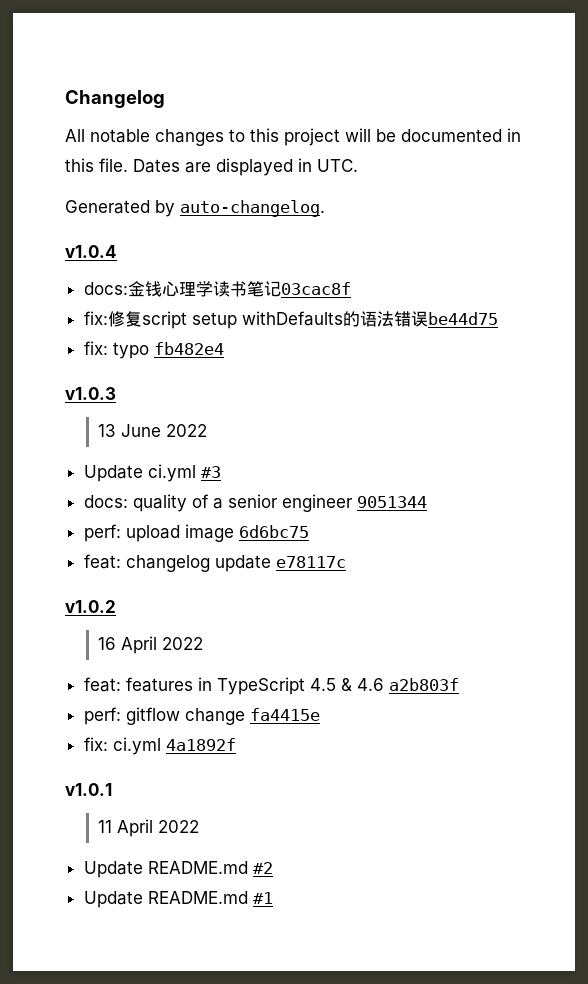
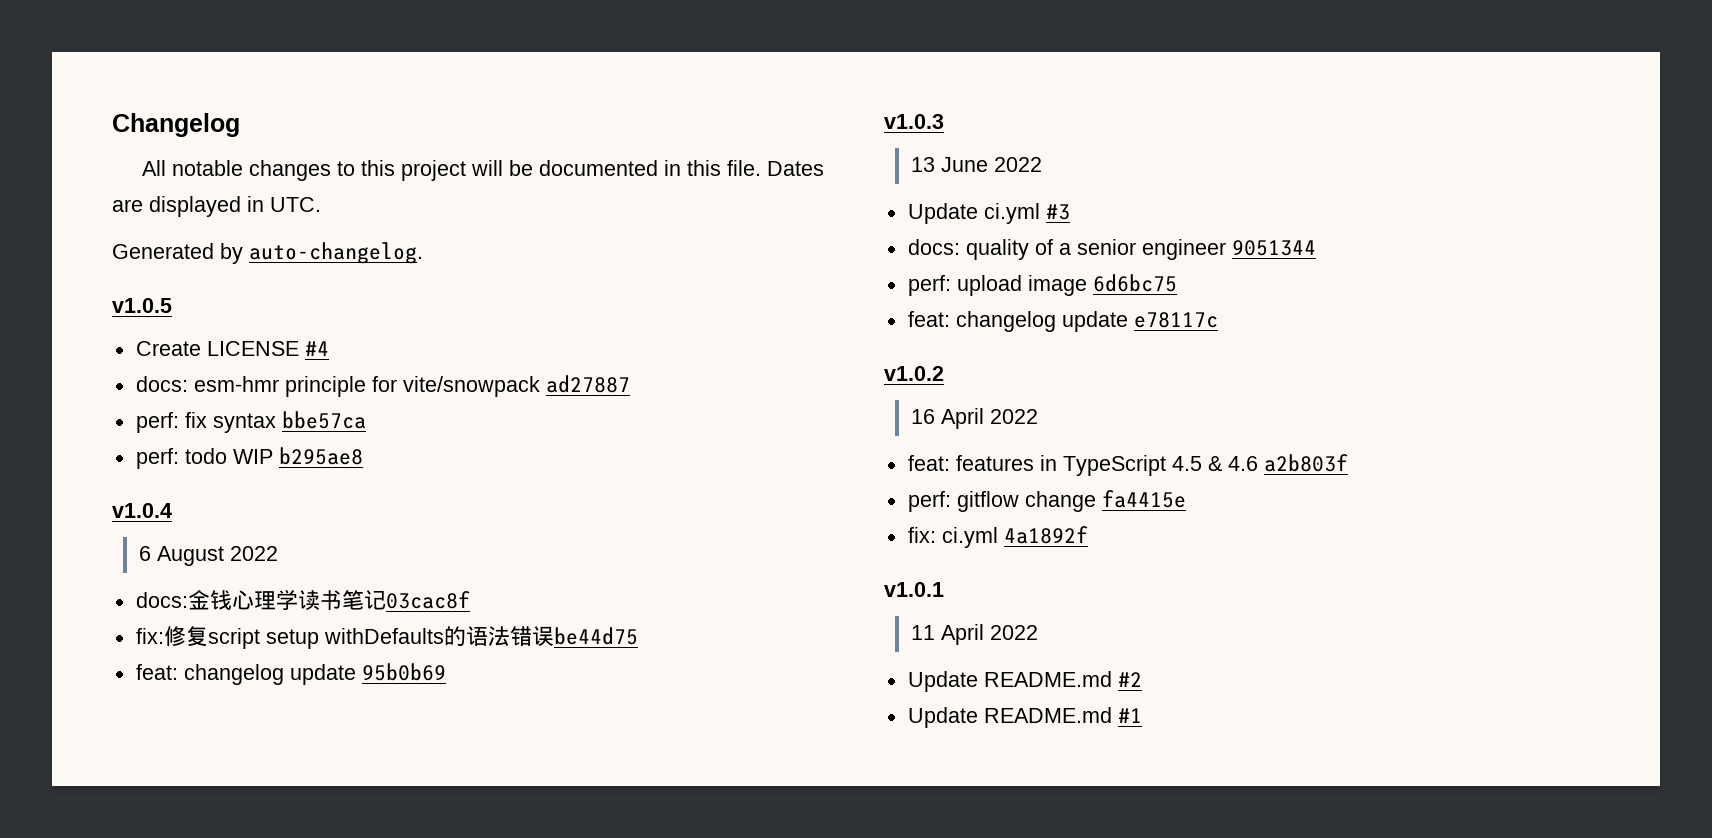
+ v1.0.5
+ Create LICENSE #4
+ docs: esm-hmr principle for vite/snowpack ad27887
+ perf: fix syntax bbe57ca
+ perf: todo WIP b295ae8
  v1.0.4
+ 6 August 2022
- fix: typo fb482e4
+ feat: changelog update 95b0b69

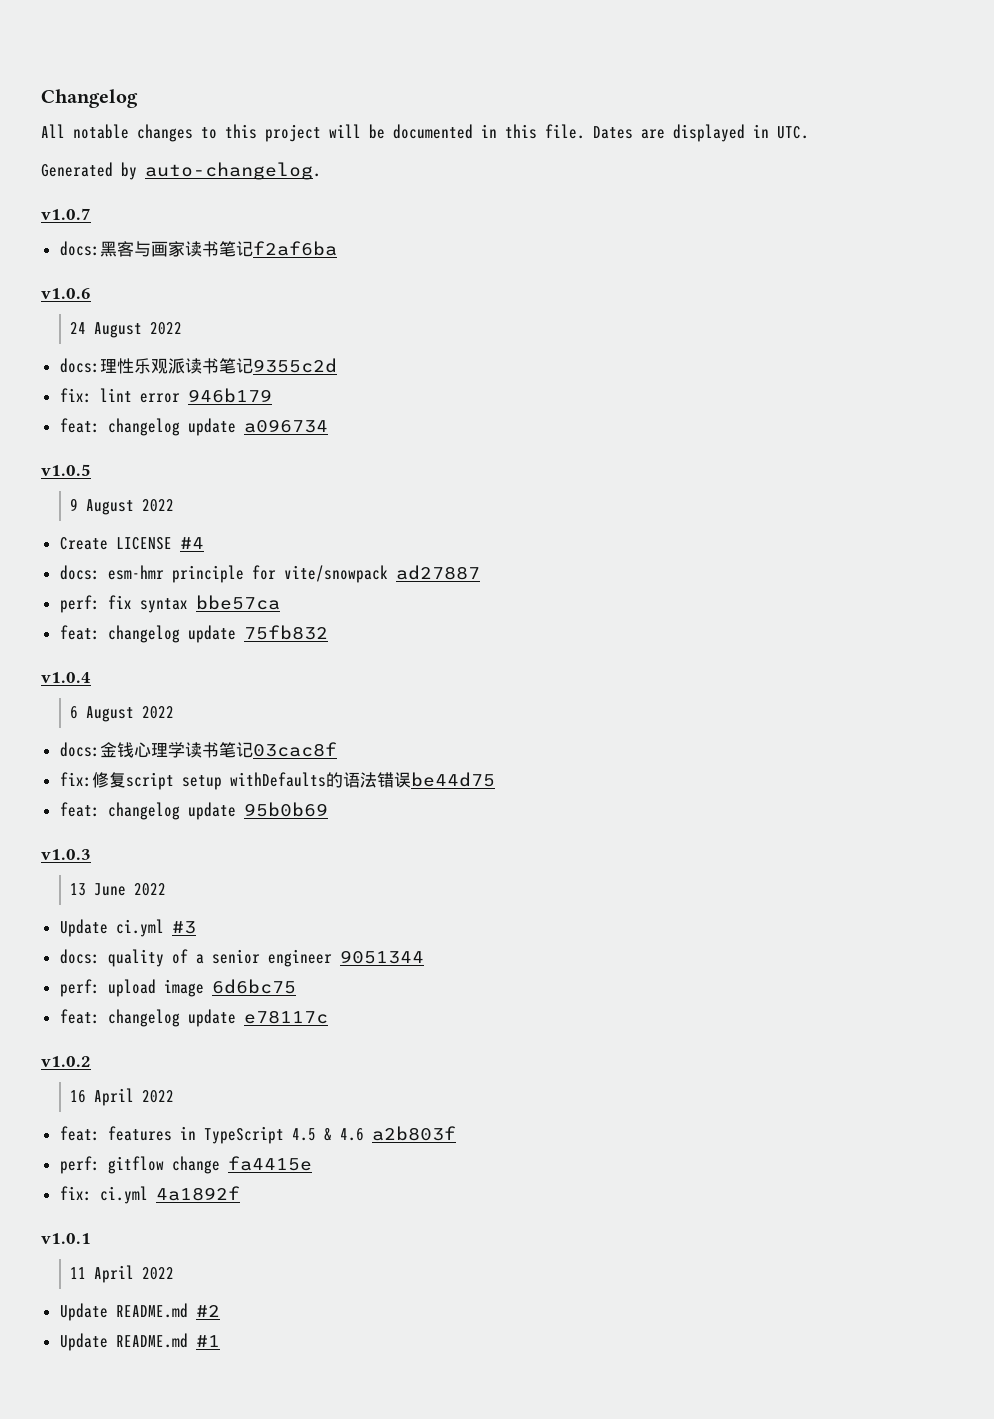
+ v1.0.7
+ docs:黑客与画家读书笔记f2af6ba
+ v1.0.6
+ 24 August 2022
+ docs:理性乐观派读书笔记9355c2d
+ fix: lint error 946b179
+ feat: changelog update a096734
  v1.0.5
+ 9 August 2022
- perf: todo WIP b295ae8
+ feat: changelog update 75fb832

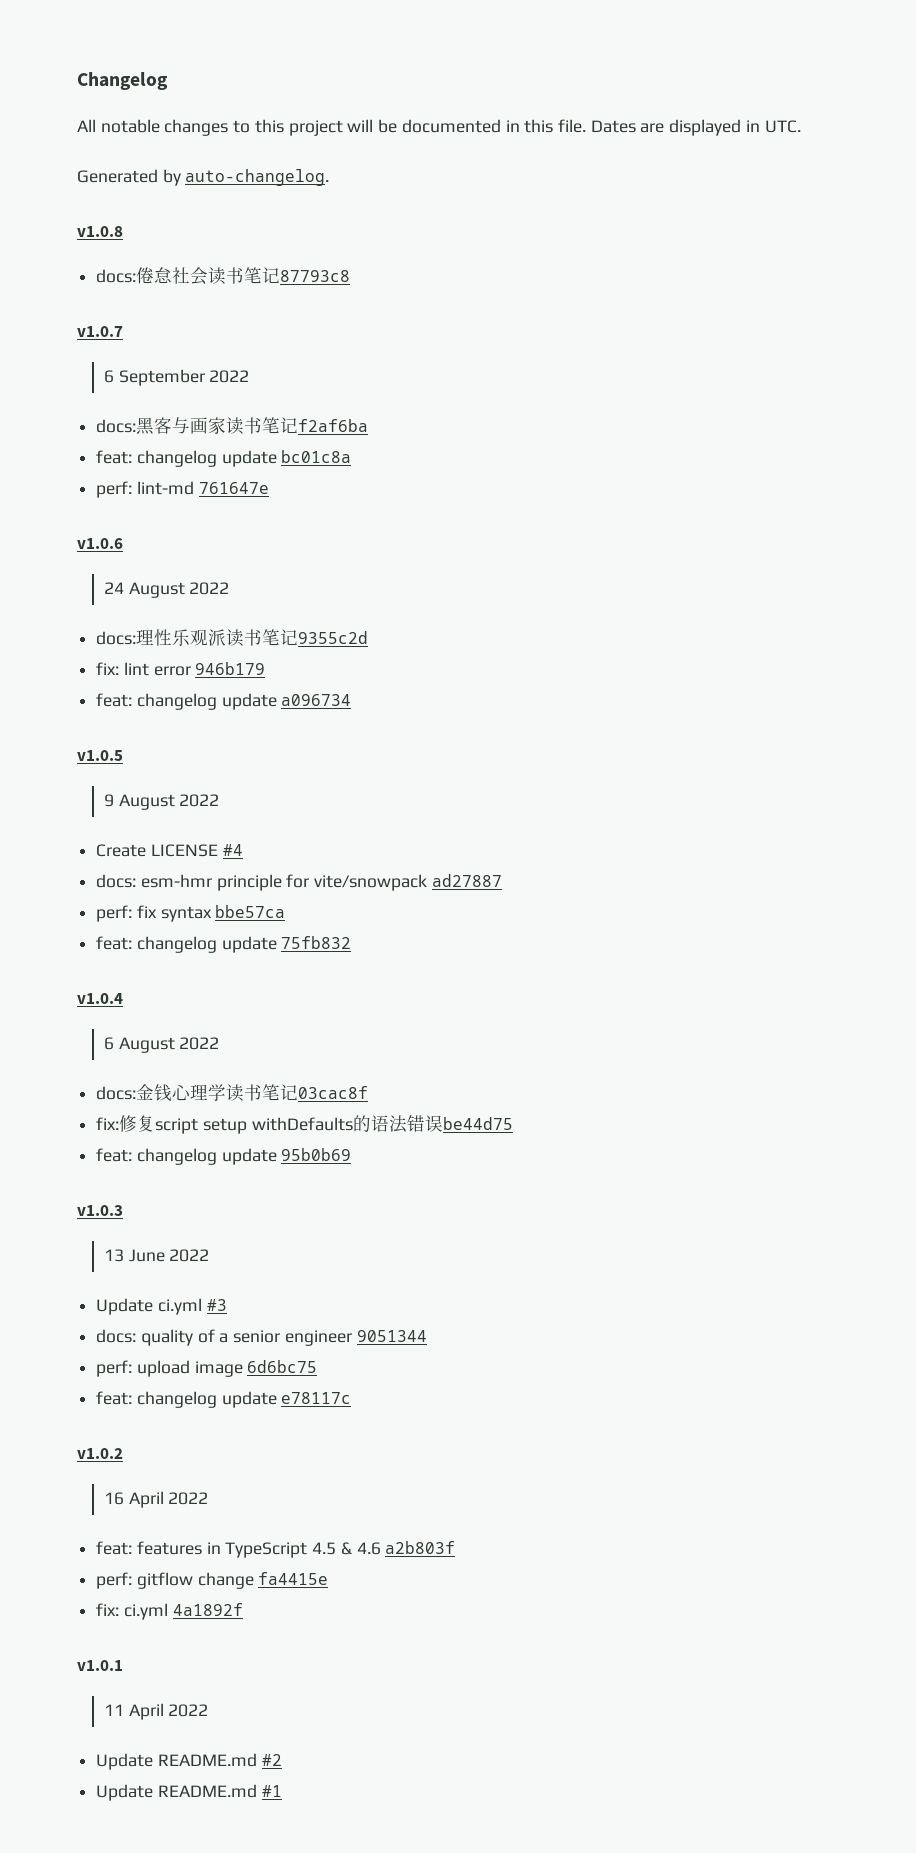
+ v1.0.8
+ docs:倦怠社会读书笔记87793c8
  v1.0.7
+ 6 September 2022
+ feat: changelog update bc01c8a
+ perf: lint-md 761647e

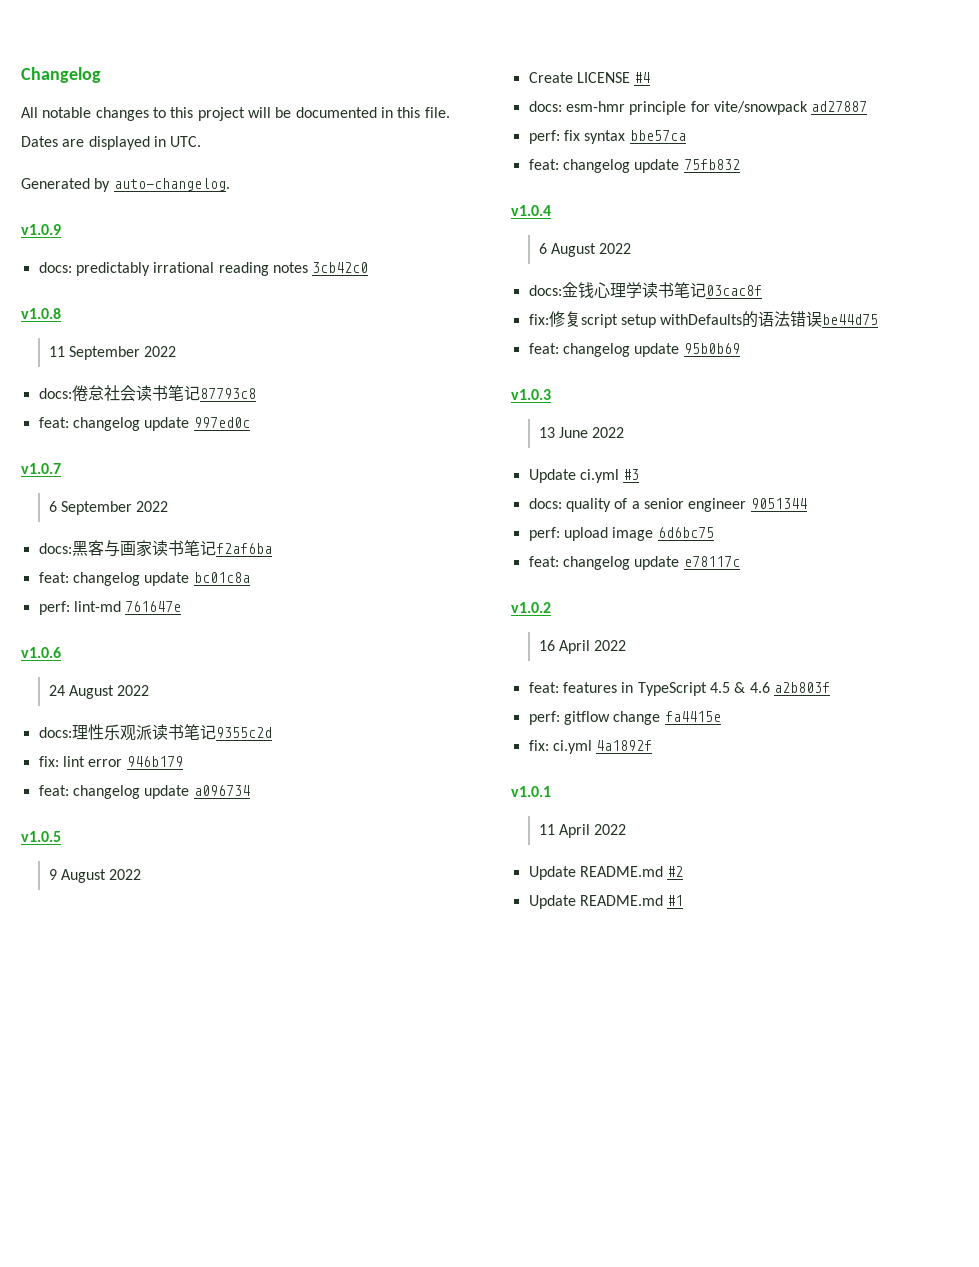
+ v1.0.9
+ docs: predictably irrational reading notes 3cb42c0
  v1.0.8
+ 11 September 2022
+ feat: changelog update 997ed0c

